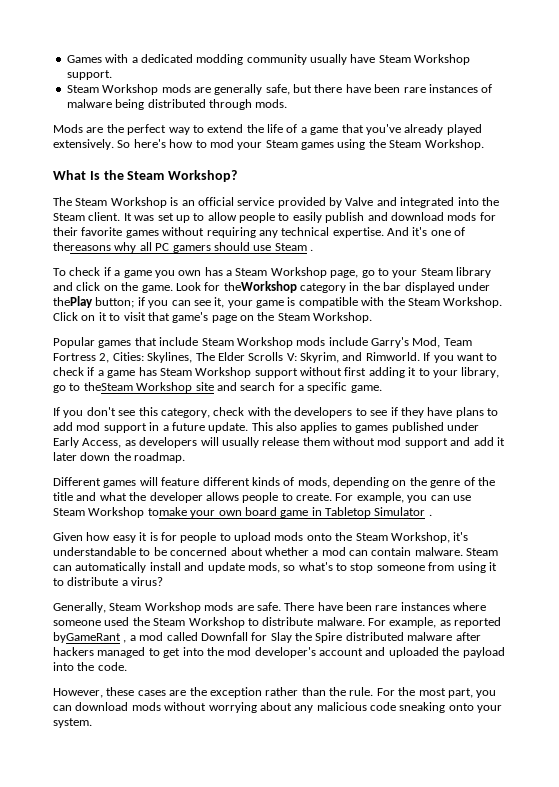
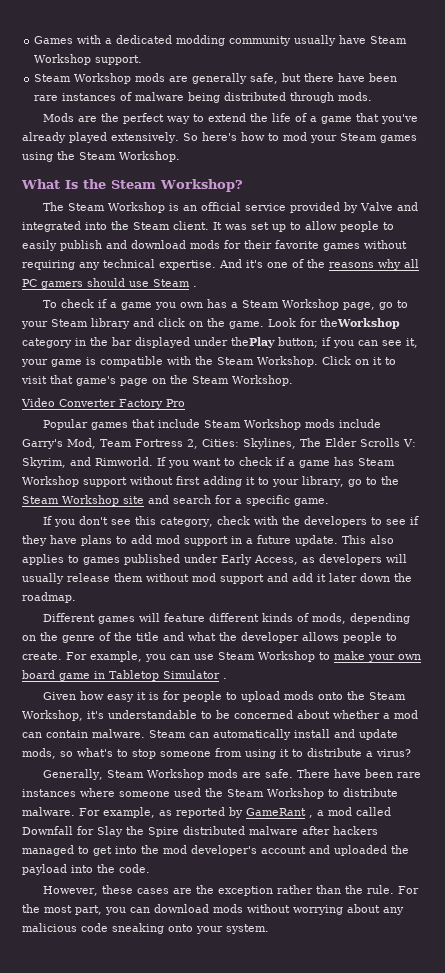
- And it's one of thereasons why all PC gamers should use Steam .
+ And it's one of the reasons why all PC gamers should use Steam .
+ Video Converter Factory Pro
- If you want to check if a game has Steam Workshop support without first adding it to your library, go to theSteam Workshop site and search for a specific game.
+ If you want to check if a game has Steam Workshop support without first adding it to your library, go to the Steam Workshop site and search for a specific game.
- For example, you can use Steam Workshop tomake your own board game in Tabletop Simulator .
+ For example, you can use Steam Workshop to make your own board game in Tabletop Simulator .
- For example, as reported byGameRant , a mod called Downfall for Slay the Spire distributed malware after hackers managed to get into the mod developer's account and uploaded the payload into the code.
+ For example, as reported by GameRant , a mod called Downfall for Slay the Spire distributed malware after hackers managed to get into the mod developer's account and uploaded the payload into the code.

